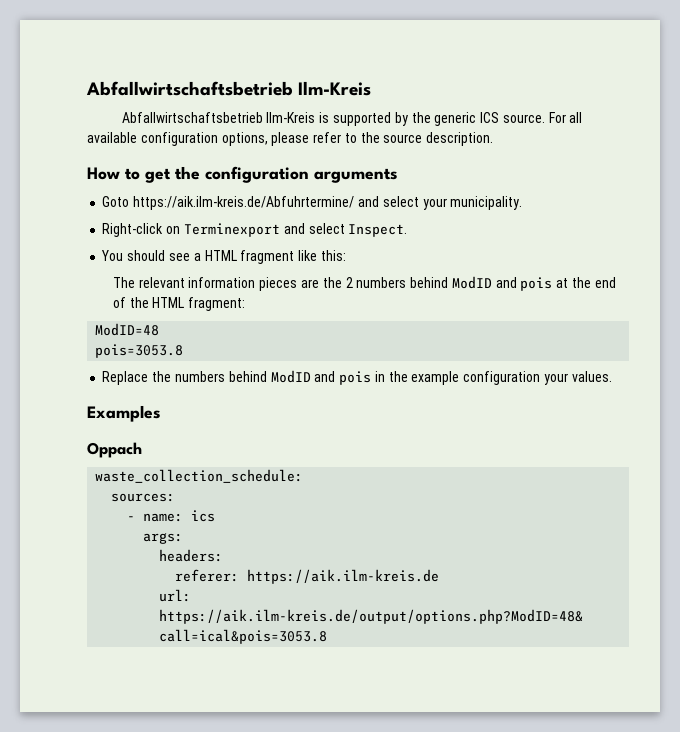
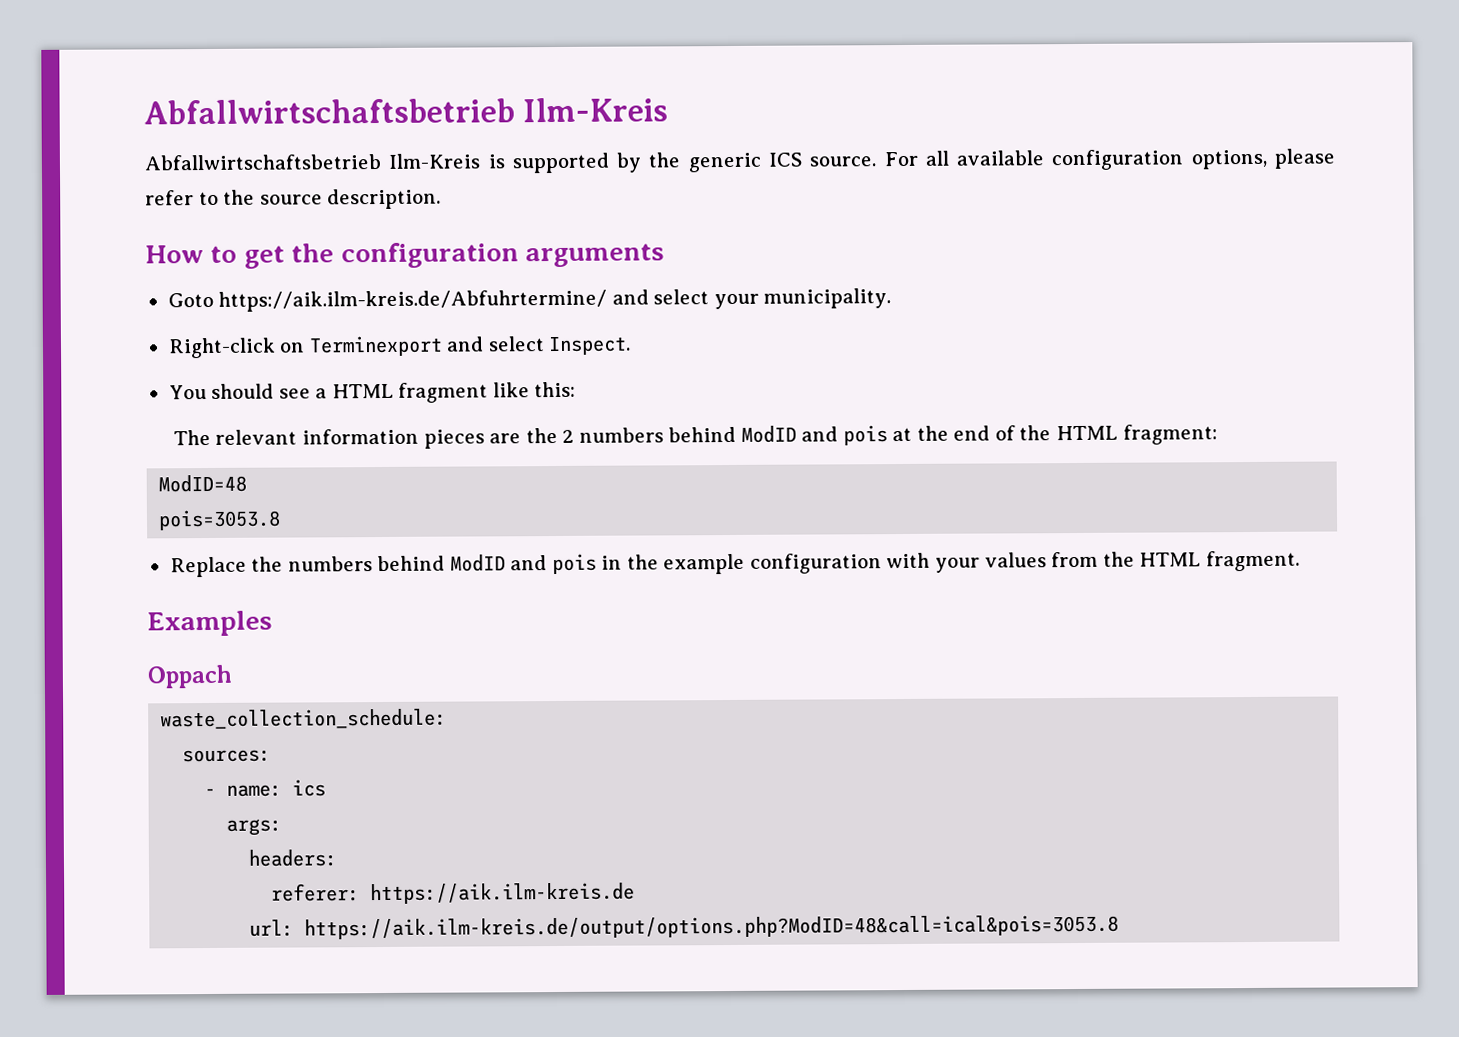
- Replace the numbers behind ModID and pois in the example configuration your values.
+ Replace the numbers behind ModID and pois in the example configuration with your values from the HTML fragment.

